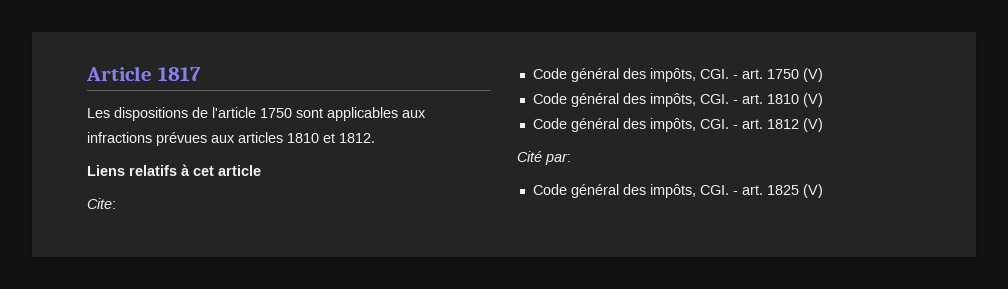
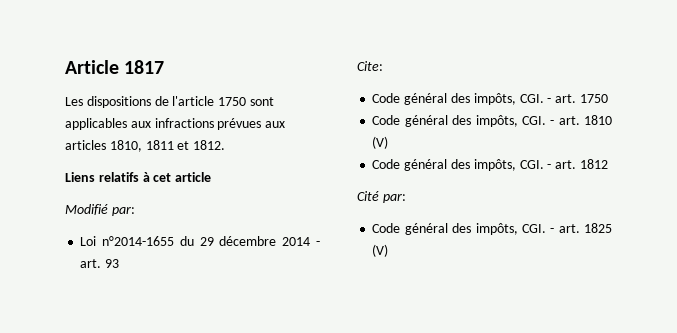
- Les dispositions de l'article 1750 sont applicables aux infractions prévues aux articles 1810 et 1812.
+ Les dispositions de l'article 1750 sont applicables aux infractions prévues aux articles 1810, 1811 et 1812.
+ Modifié par:
+ Loi n°2014-1655 du 29 décembre 2014 - art. 93
- Code général des impôts, CGI. - art. 1750 (V)
+ Code général des impôts, CGI. - art. 1750
- Code général des impôts, CGI. - art. 1812 (V)
+ Code général des impôts, CGI. - art. 1812

